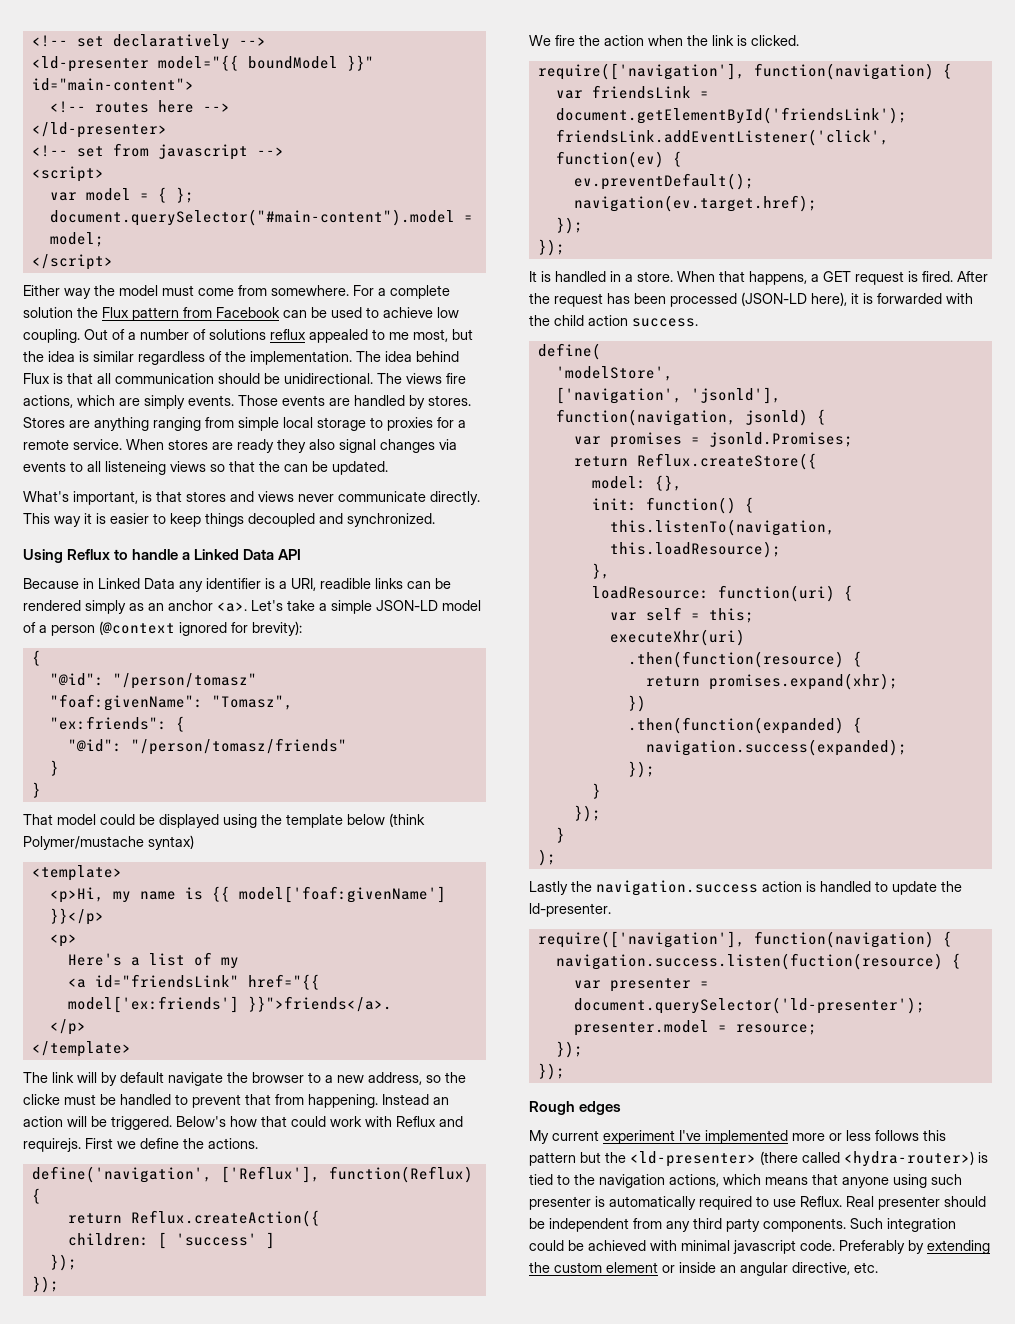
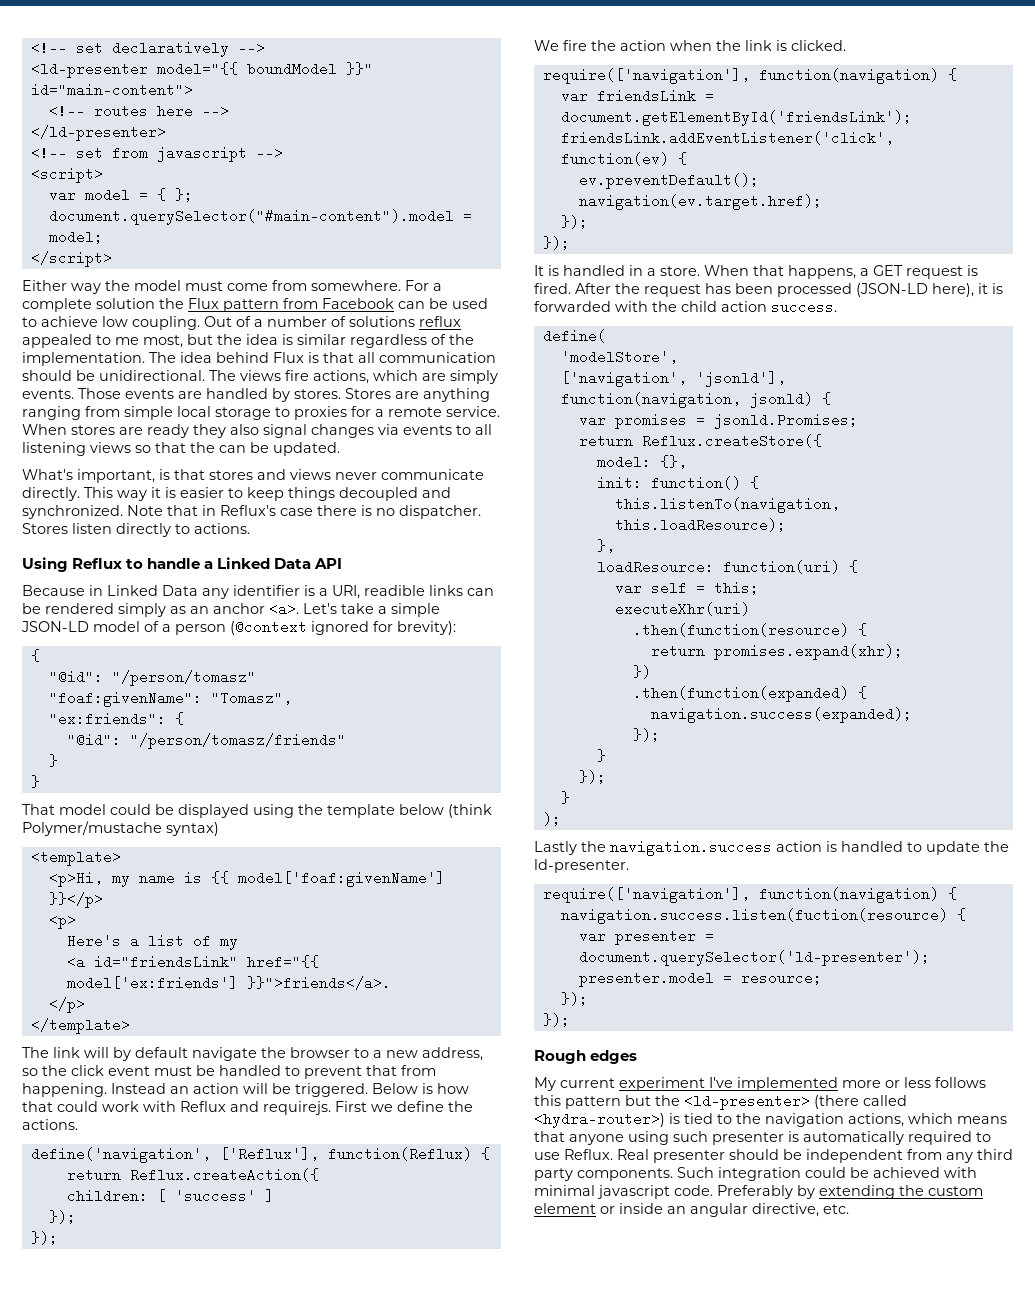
- When stores are ready they also signal changes via events to all listeneing views so that the can be updated.
+ When stores are ready they also signal changes via events to all listening views so that the can be updated.
+ Note that in Reflux's case there is no dispatcher. Stores listen directly to actions.
- The link will by default navigate the browser to a new address, so the clicke must be handled to prevent that from happening.
+ The link will by default navigate the browser to a new address, so the click event must be handled to prevent that from happening.
- Below's how that could work with Reflux and requirejs.
+ Below is how that could work with Reflux and requirejs.

